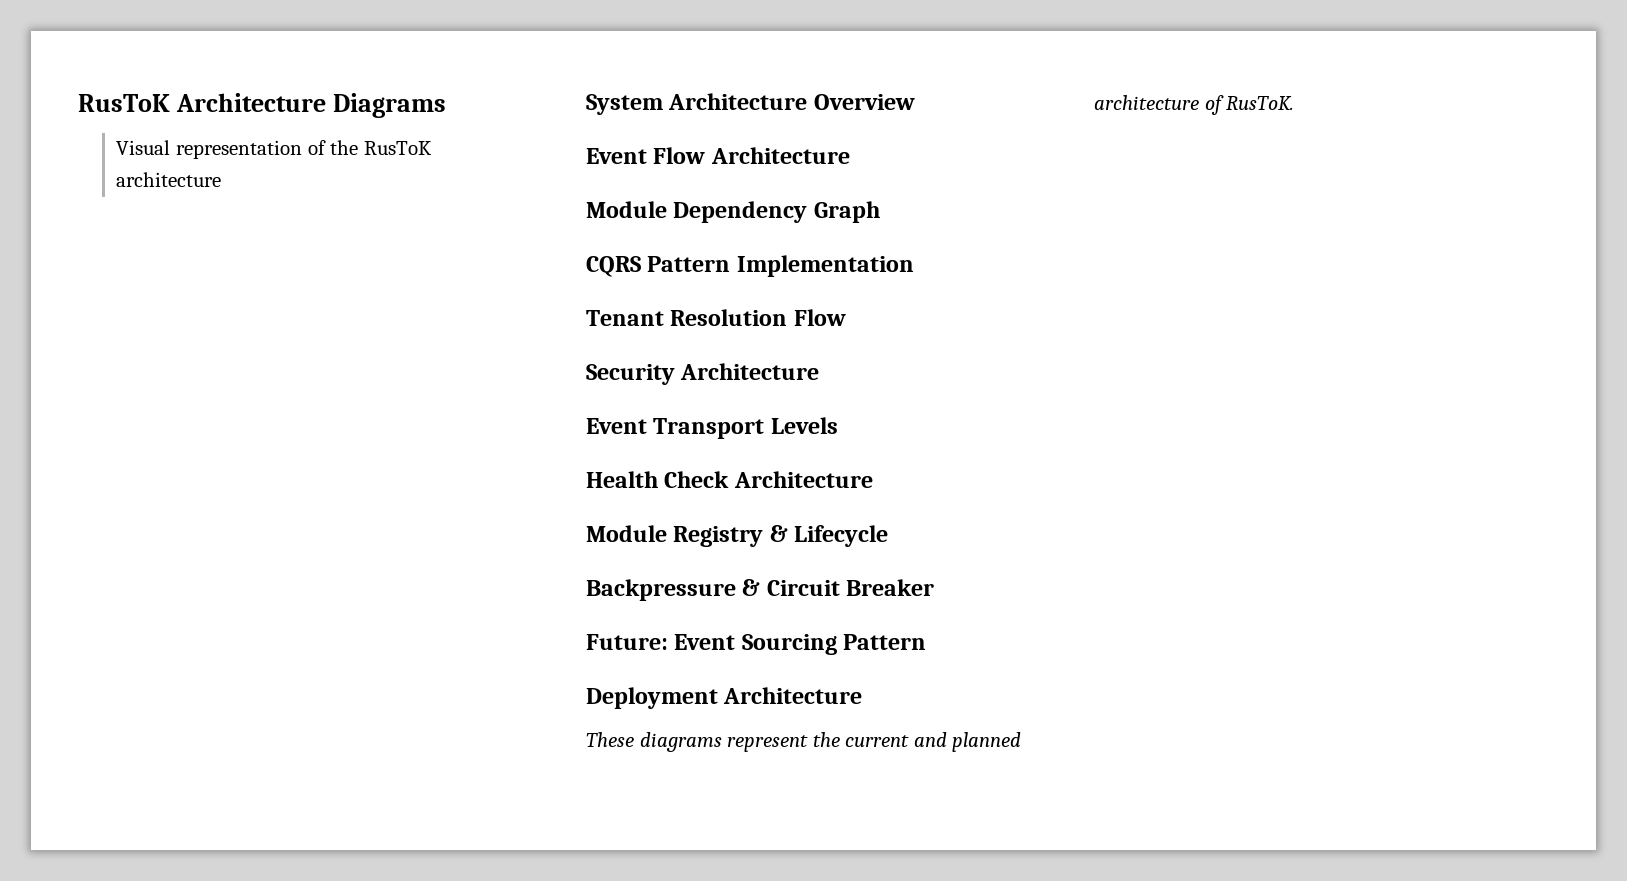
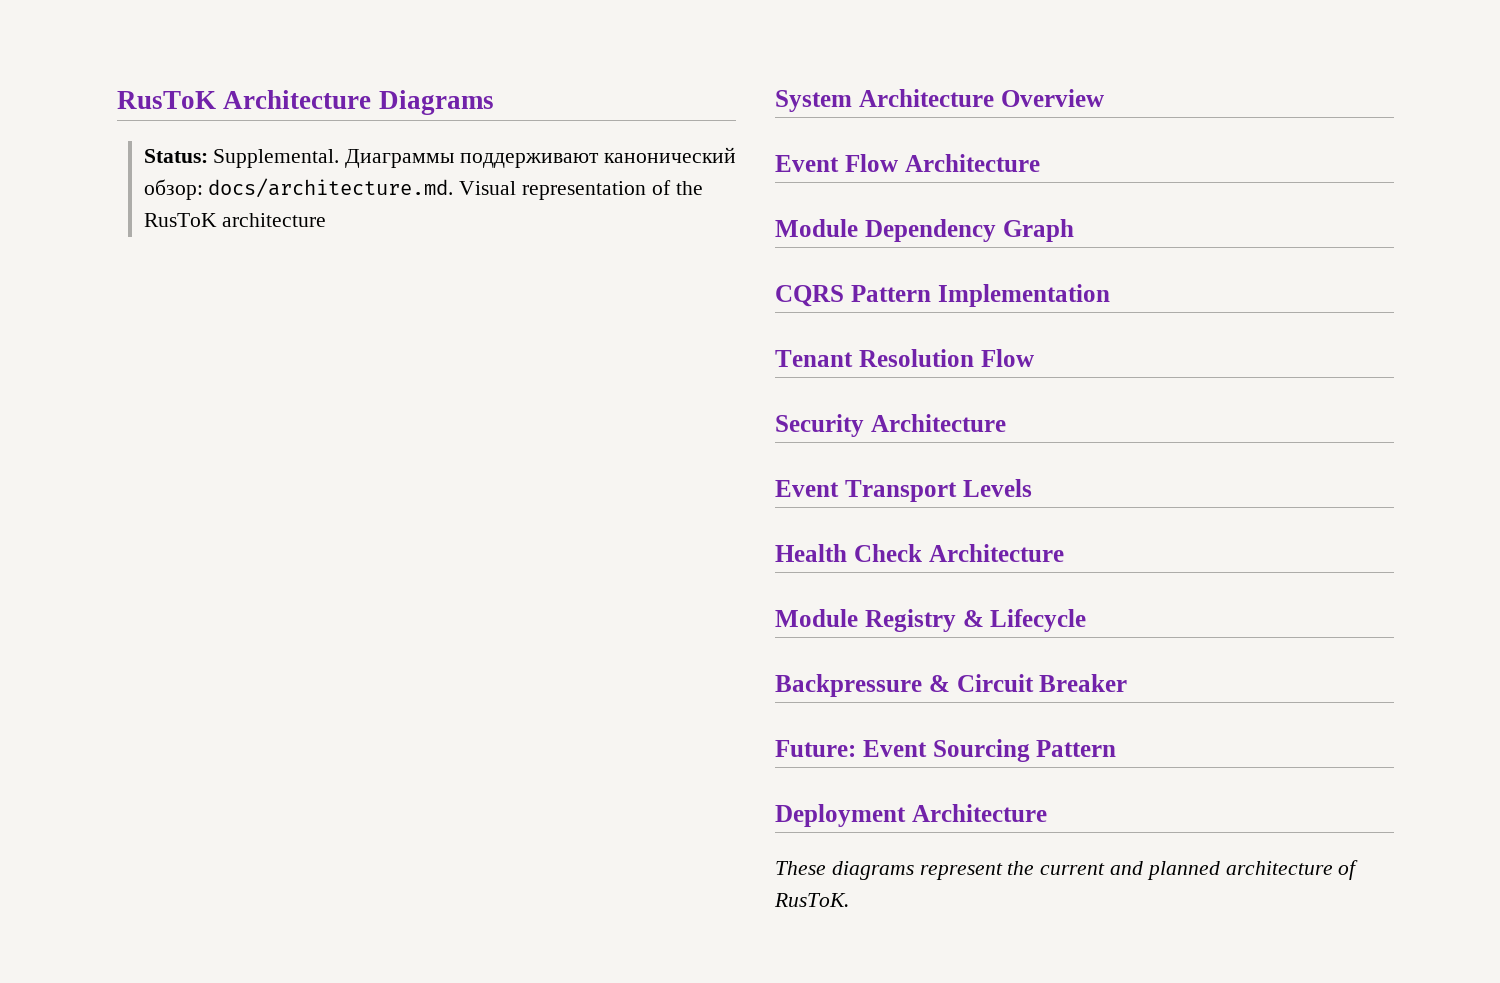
- Visual representation of the RusToK architecture
+ Status: Supplemental. Диаграммы поддерживают канонический обзор: docs/architecture.md. Visual representation of the RusToK architecture

